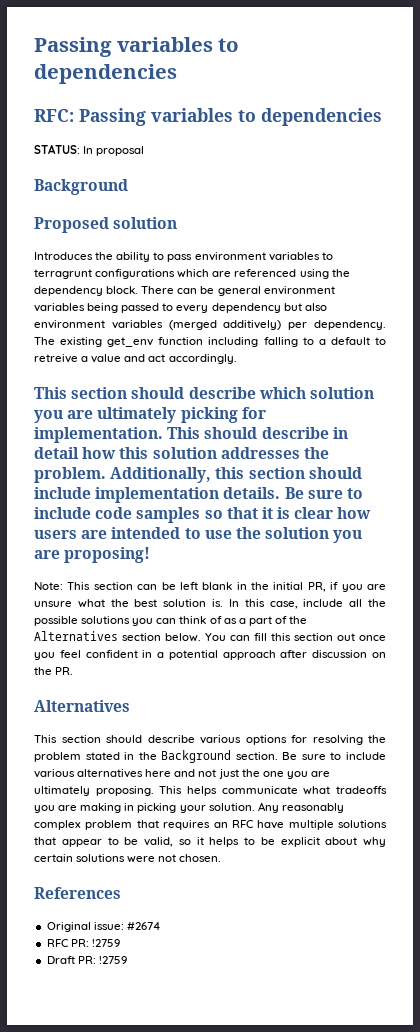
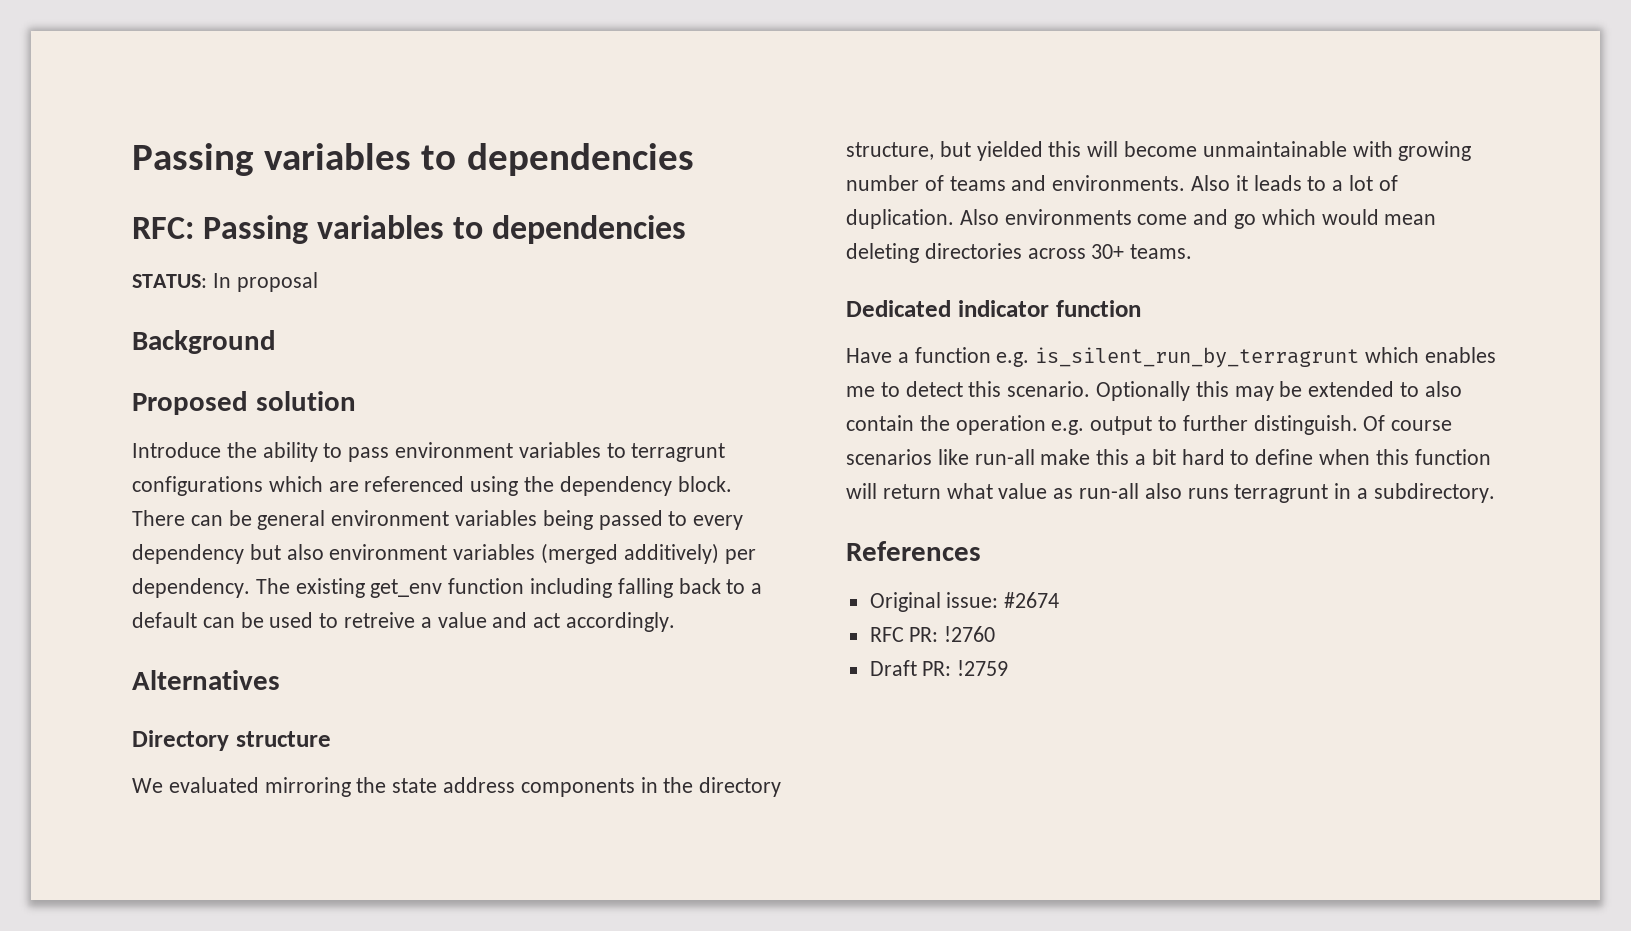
- Introduces the ability to pass environment variables to terragrunt configurations which are referenced using the dependency block.
+ Introduce the ability to pass environment variables to terragrunt configurations which are referenced using the dependency block.
- The existing get_env function including falling to a default to retreive a value and act accordingly.
+ The existing get_env function including falling back to a default can be used to retreive a value and act accordingly.
- This section should describe which solution you are ultimately picking for implementation. This should describe in detail how this solution addresses the problem. Additionally, this section should include implementation details. Be sure to include code samples so that it is clear how users are intended to use the solution you are proposing!
- Note: This section can be left blank in the initial PR, if you are unsure what the best solution is. In this case, include all the possible solutions you can think of as a part of the Alternatives section below. You can fill this section out once you feel confident in a potential approach after discussion on the PR.
  Alternatives
- This section should describe various options for resolving the problem stated in the Background section. Be sure to include various alternatives here and not just the one you are ultimately proposing. This helps communicate what tradeoffs you are making in picking your solution. Any reasonably complex problem that requires an RFC have multiple solutions that appear to be valid, so it helps to be explicit about why certain solutions were not chosen.
+ Directory structure
+ We evaluated mirroring the state address components in the directory structure, but yielded this will become unmaintainable with growing number of teams and environments. Also it leads to a lot of duplication. Also environments come and go which would mean deleting directories across 30+ teams.
+ Dedicated indicator function
+ Have a function e.g. is_silent_run_by_terragrunt which enables me to detect this scenario. Optionally this may be extended to also contain the operation e.g. output to further distinguish. Of course scenarios like run-all make this a bit hard to define when this function will return what value as run-all also runs terragrunt in a subdirectory.
- RFC PR: !2759
+ RFC PR: !2760

